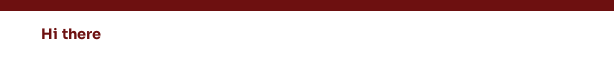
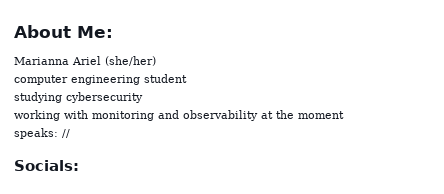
- Hi there
+ About Me:
+ Marianna Ariel (she/her)
+ computer engineering student
+ studying cybersecurity
+ working with monitoring and observability at the moment
+ speaks: //
+ Socials:

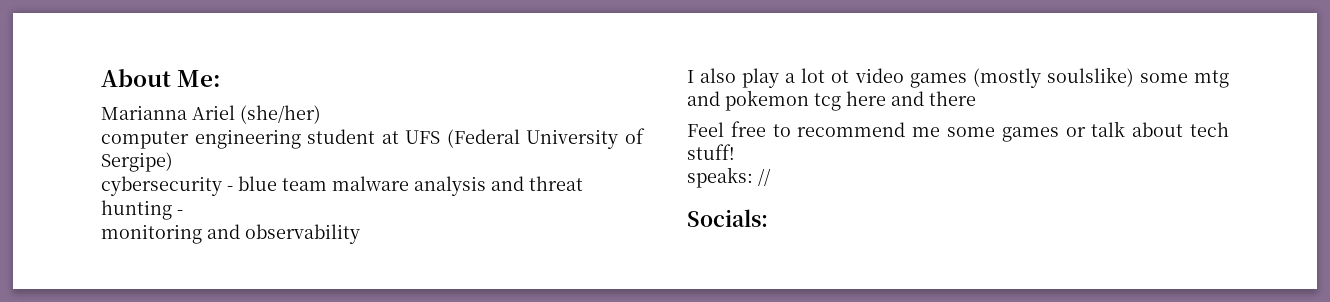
- computer engineering student
- studying cybersecurity
- working with monitoring and observability at the moment
+ computer engineering student at UFS (Federal University of Sergipe)
+ cybersecurity - blue team malware analysis and threat hunting -
+ monitoring and observability
+ I also play a lot ot video games (mostly soulslike) some mtg and pokemon tcg here and there
+ Feel free to recommend me some games or talk about tech stuff!

